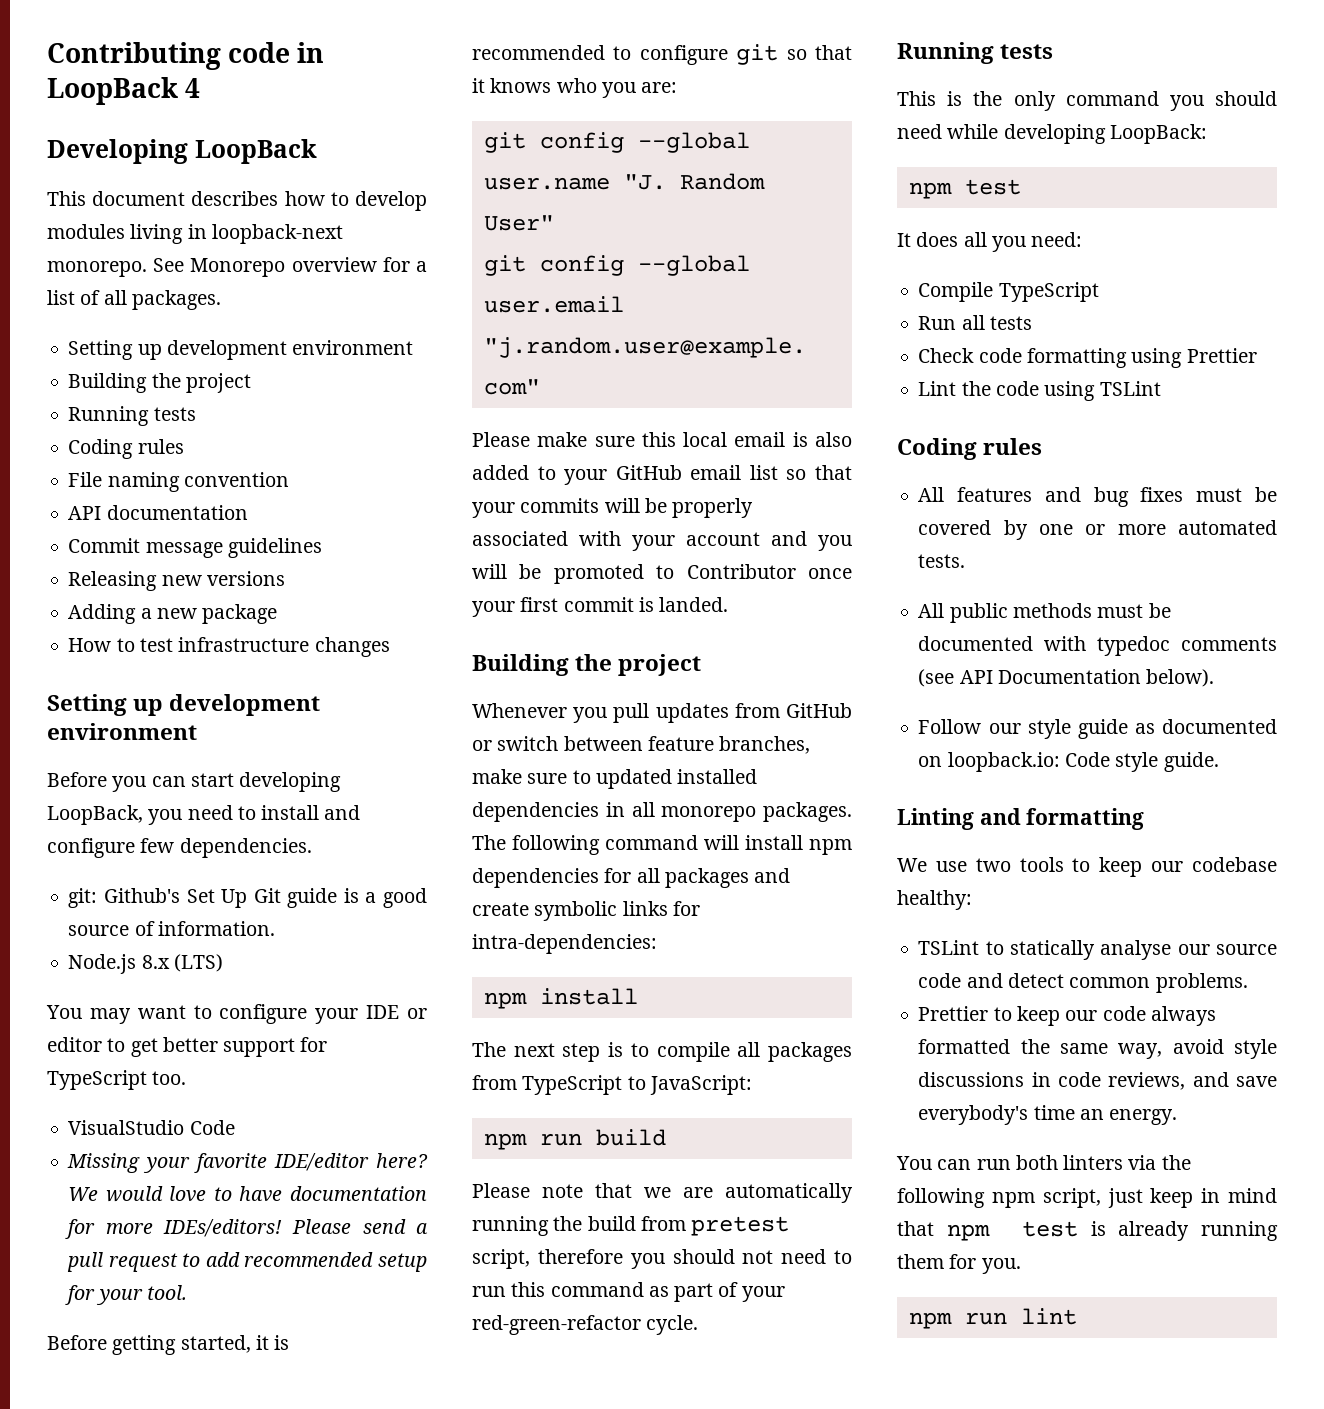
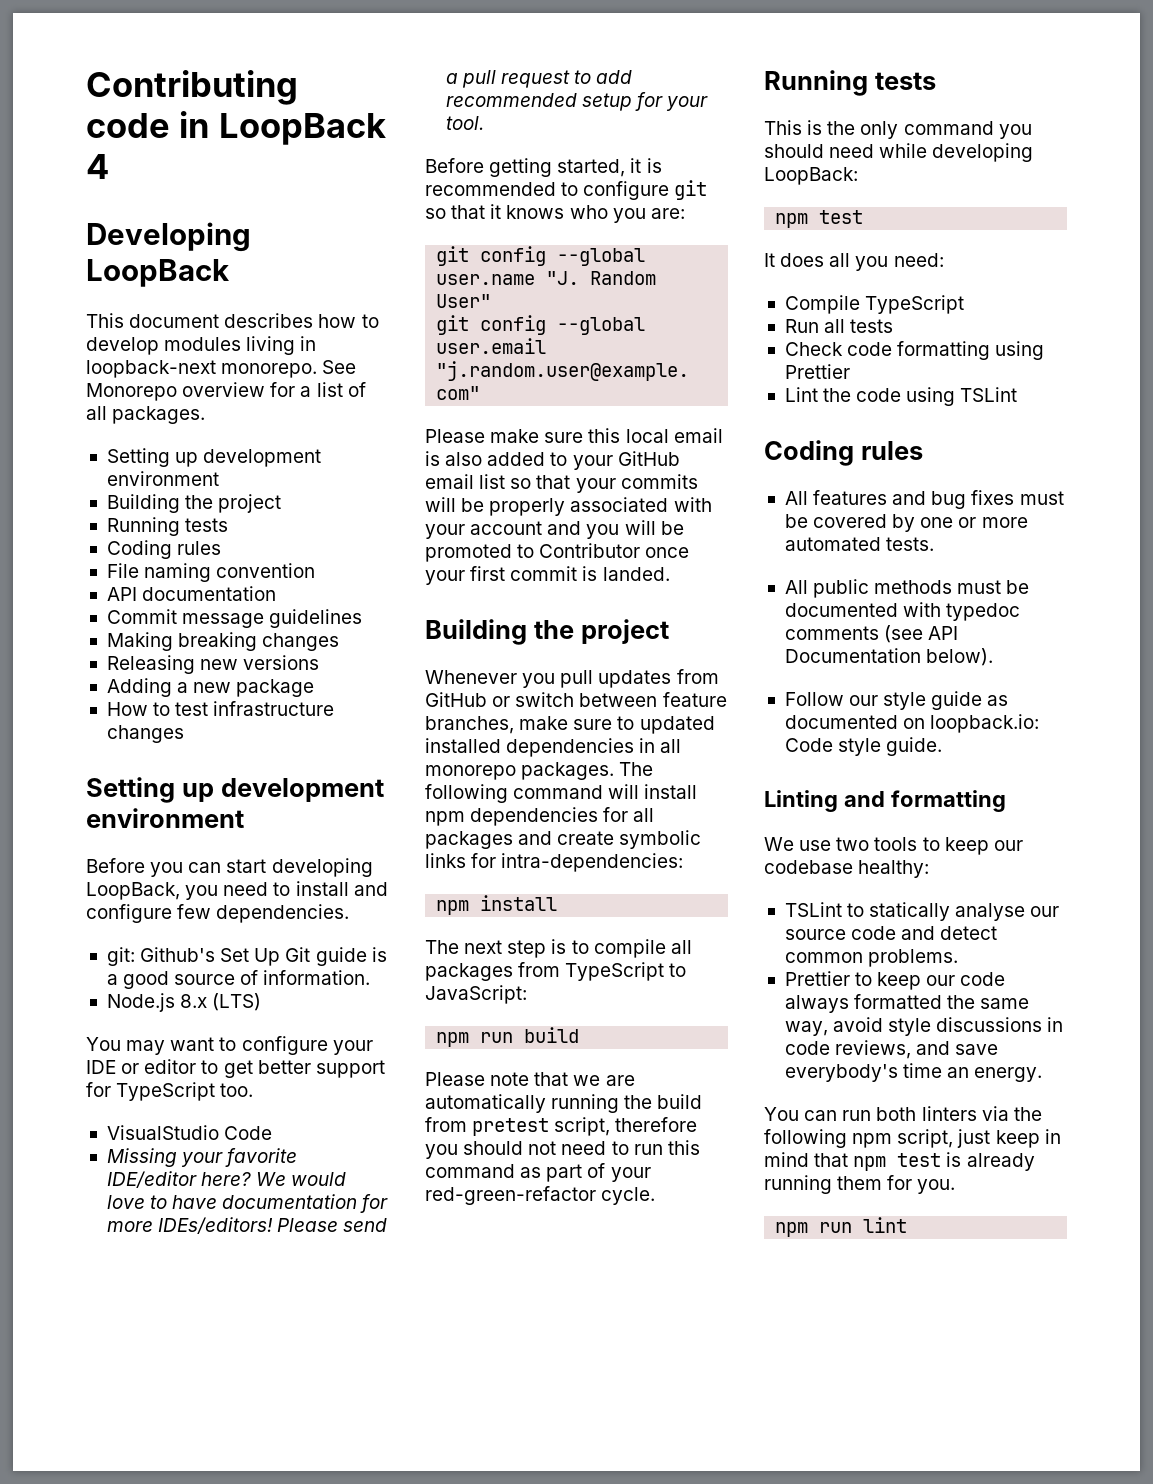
+ Making breaking changes

